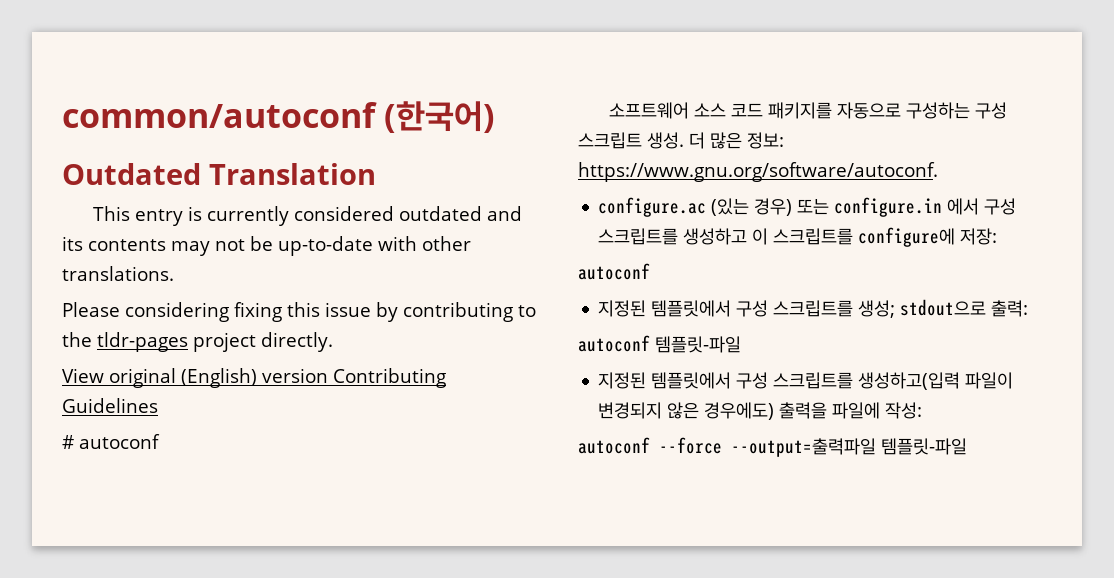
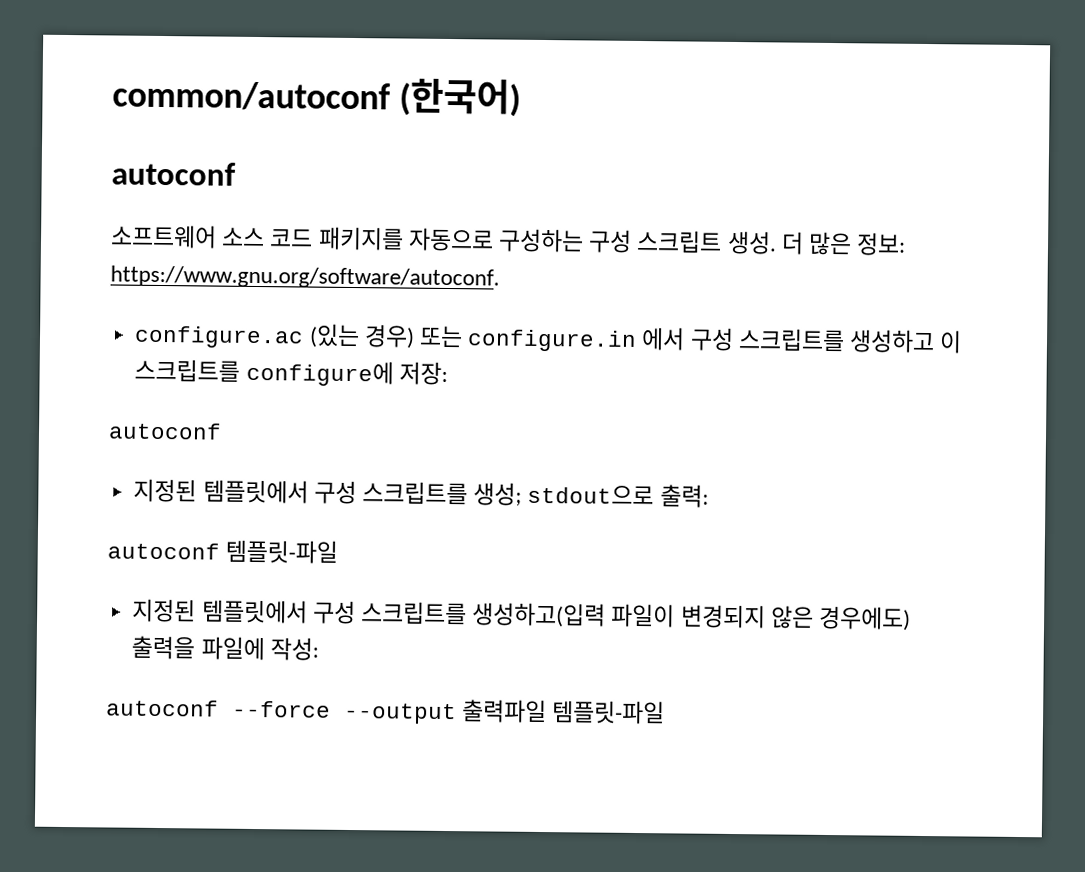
  common/autoconf (한국어)
- Outdated Translation
- This entry is currently considered outdated and its contents may not be up-to-date with other translations.
- Please considering fixing this issue by contributing to the tldr-pages project directly.
- View original (English) version Contributing Guidelines
- # autoconf
+ autoconf
- autoconf --force --output=출력파일 템플릿-파일
+ autoconf --force --output 출력파일 템플릿-파일

